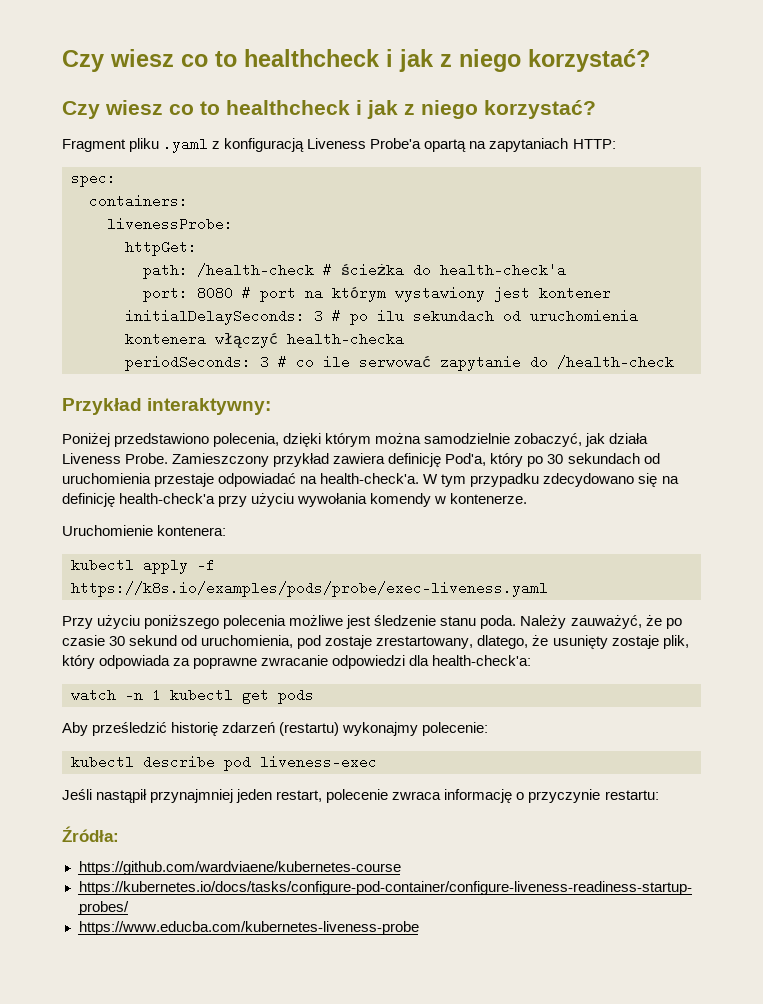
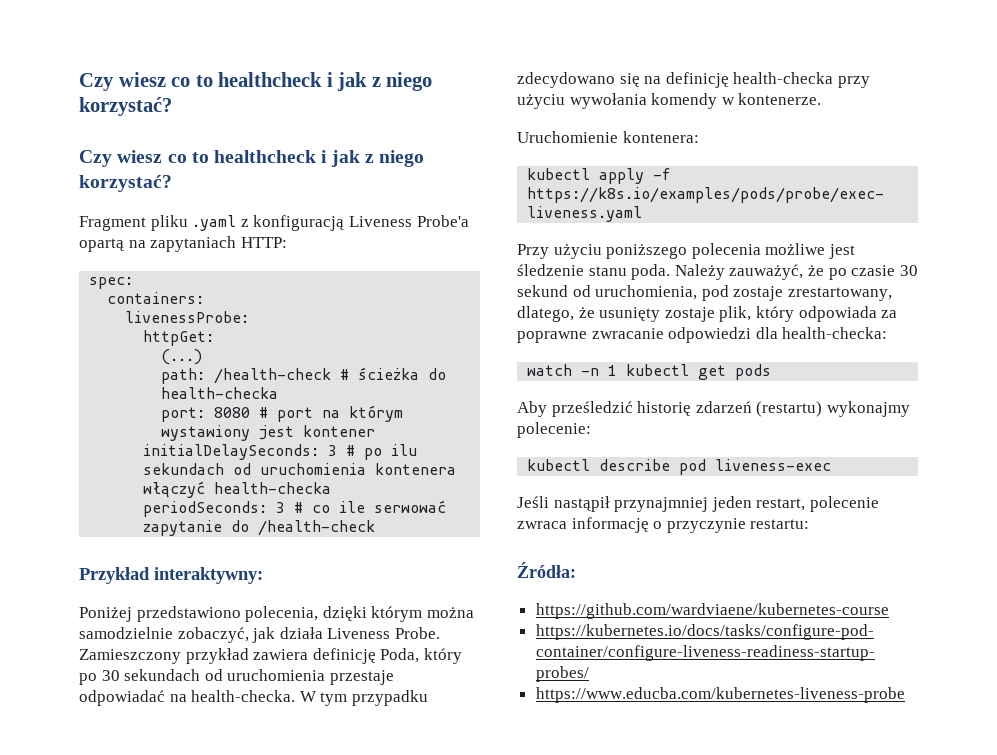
+ (...)
- path: /health-check # ścieżka do health-check'a
+ path: /health-check # ścieżka do health-checka
- Zamieszczony przykład zawiera definicję Pod'a, który po 30 sekundach od uruchomienia przestaje odpowiadać na health-check'a.
+ Zamieszczony przykład zawiera definicję Poda, który po 30 sekundach od uruchomienia przestaje odpowiadać na health-checka.
- W tym przypadku zdecydowano się na definicję health-check'a przy użyciu wywołania komendy w kontenerze.
+ W tym przypadku zdecydowano się na definicję health-checka przy użyciu wywołania komendy w kontenerze.
- Należy zauważyć, że po czasie 30 sekund od uruchomienia, pod zostaje zrestartowany, dlatego, że usunięty zostaje plik, który odpowiada za poprawne zwracanie odpowiedzi dla health-check'a:
+ Należy zauważyć, że po czasie 30 sekund od uruchomienia, pod zostaje zrestartowany, dlatego, że usunięty zostaje plik, który odpowiada za poprawne zwracanie odpowiedzi dla health-checka:

